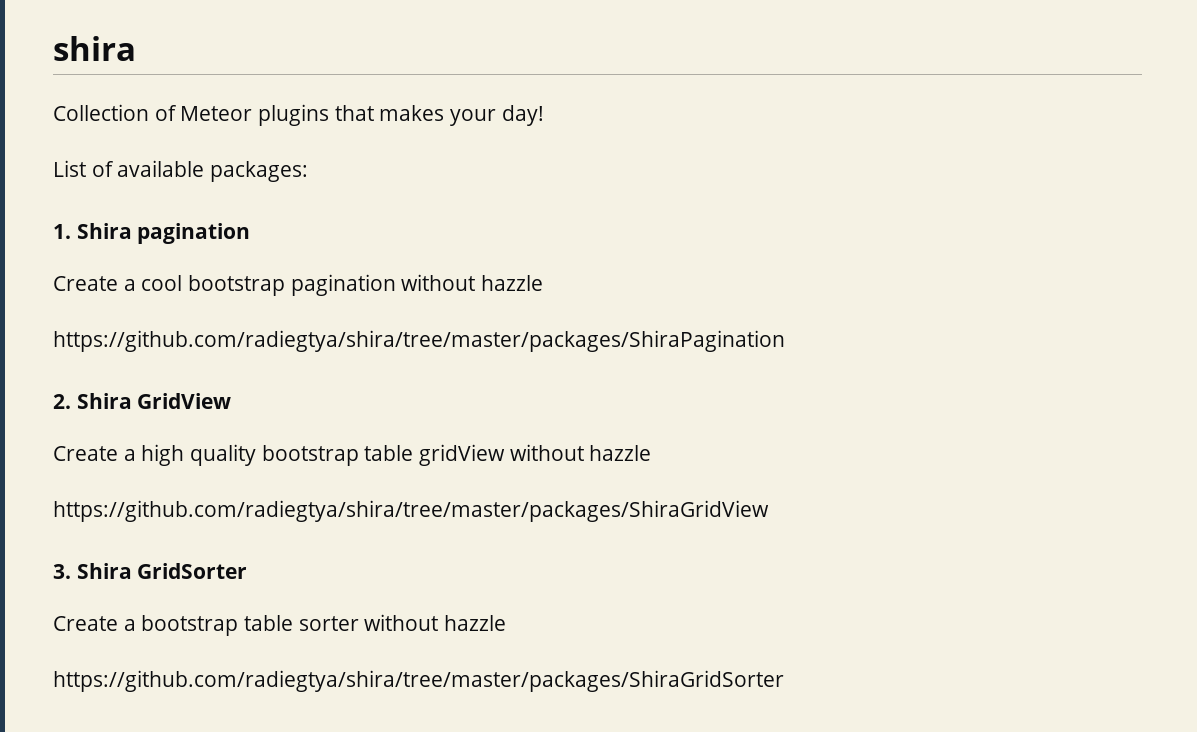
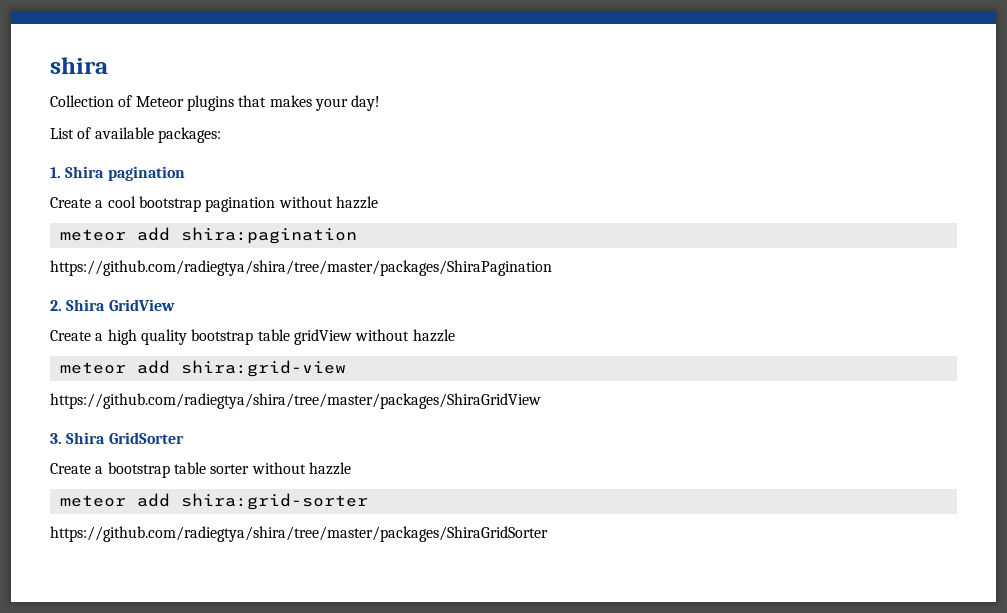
+ meteor add shira:pagination
+ meteor add shira:grid-view
+ meteor add shira:grid-sorter

